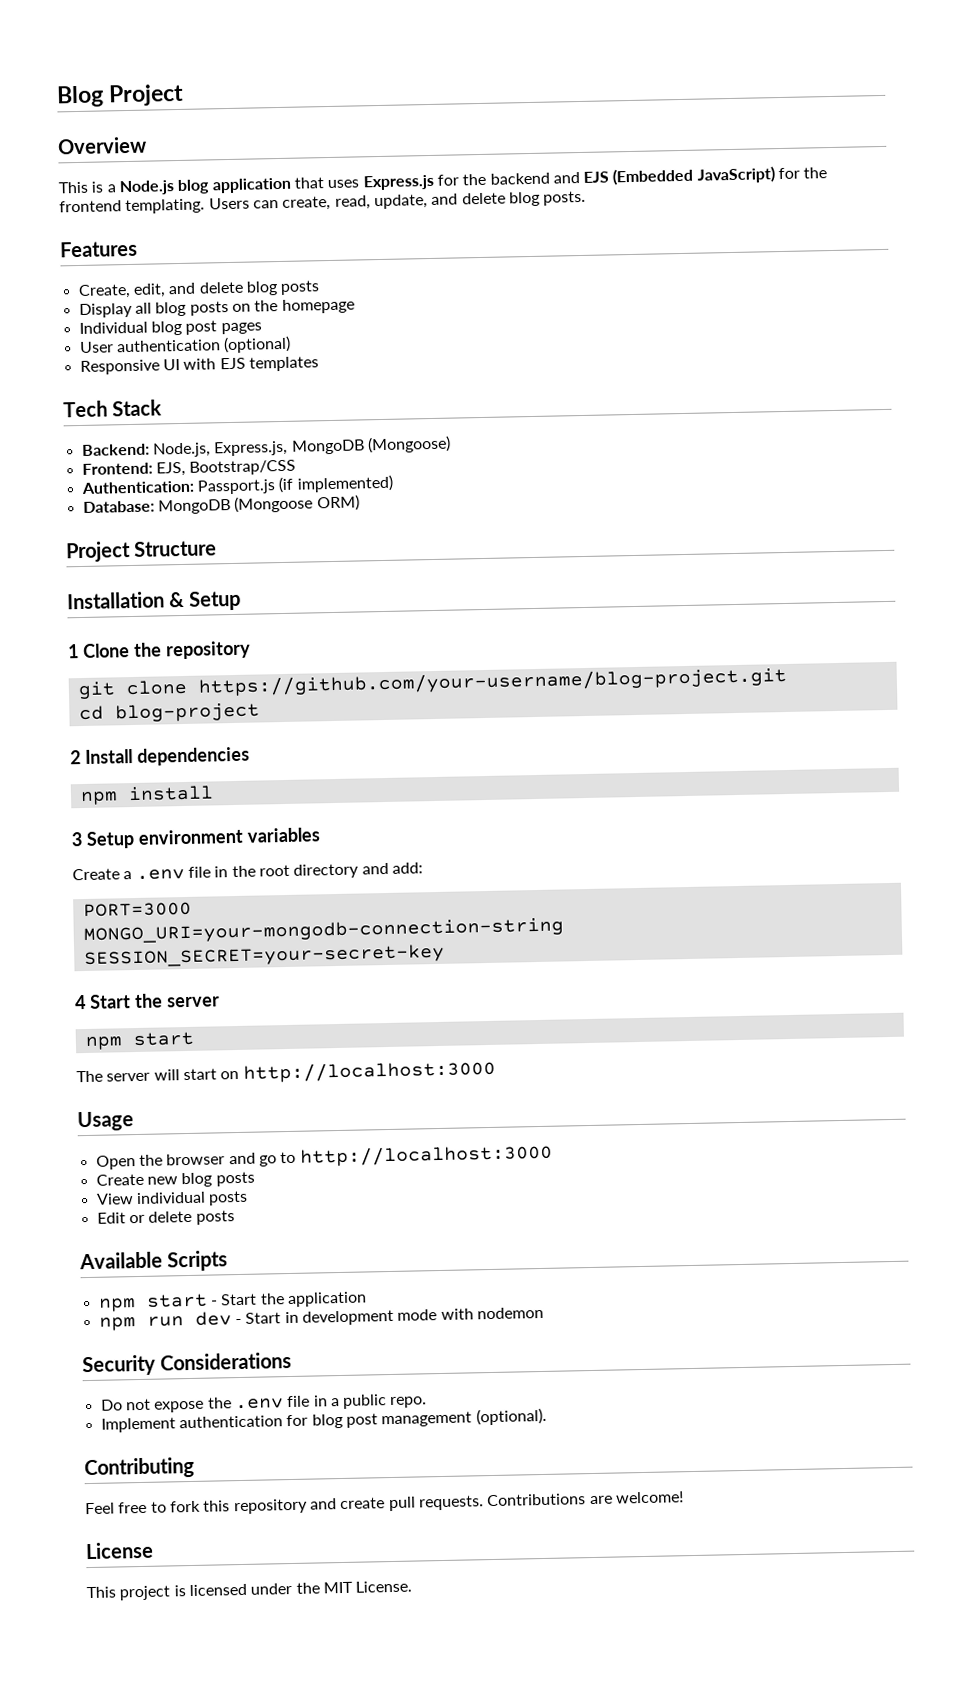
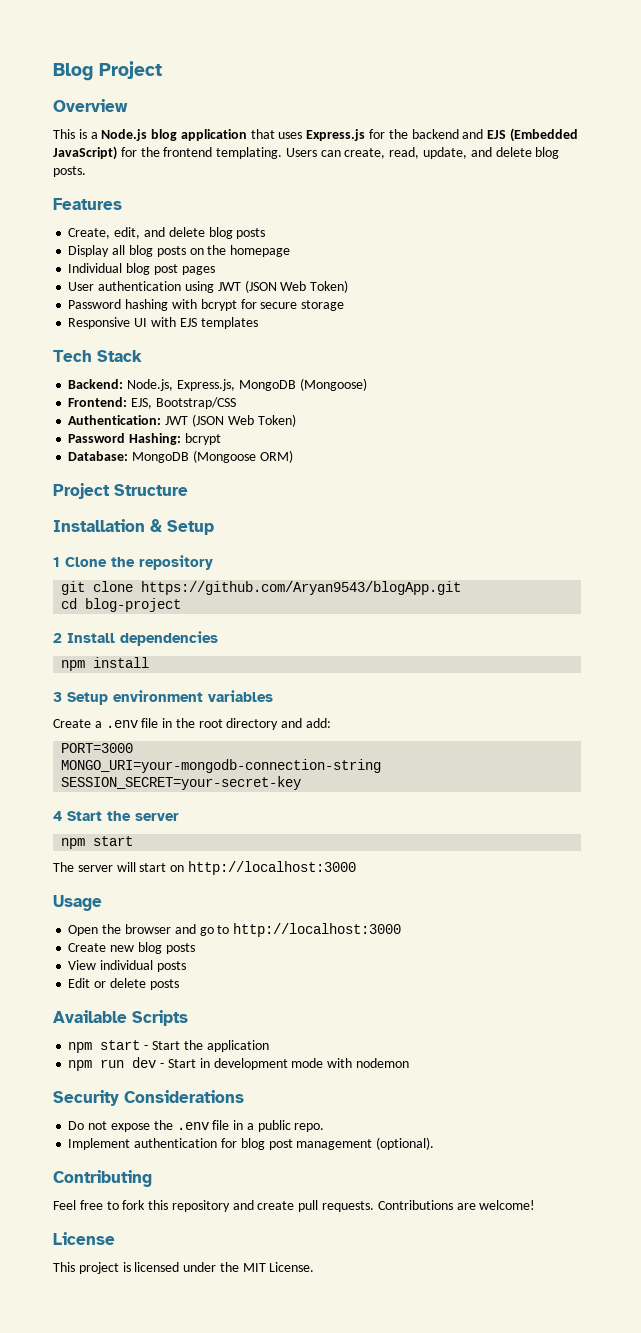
- User authentication (optional)
+ User authentication using JWT (JSON Web Token)
+ Password hashing with bcrypt for secure storage
- Authentication: Passport.js (if implemented)
+ Authentication: JWT (JSON Web Token)
+ Password Hashing: bcrypt
- git clone https://github.com/your-username/blog-project.git
+ git clone https://github.com/Aryan9543/blogApp.git

